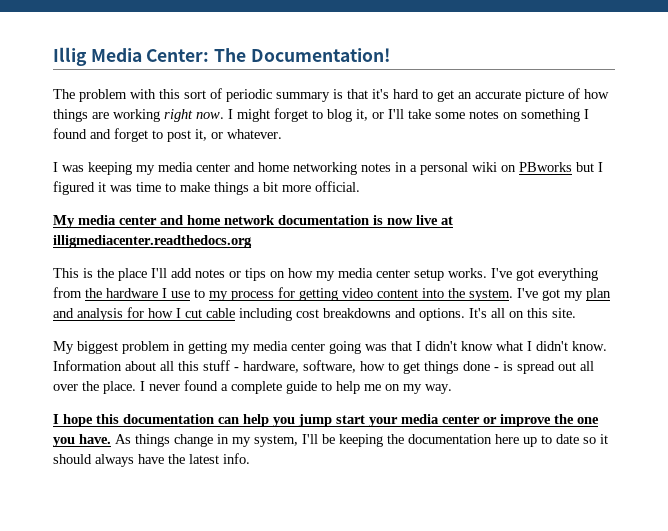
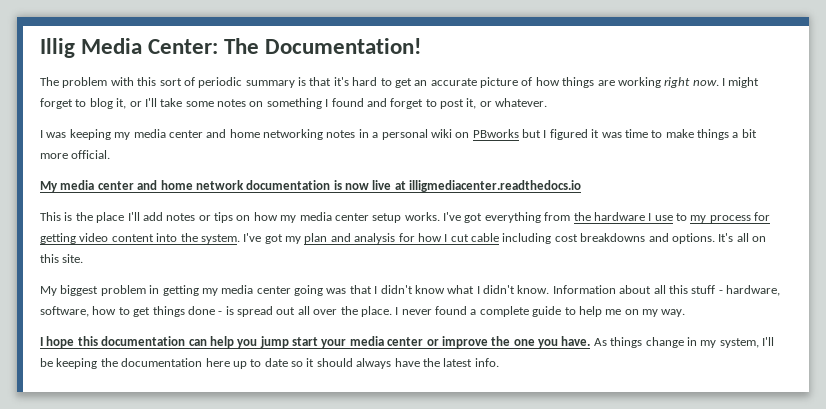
- My media center and home network documentation is now live at illigmediacenter.readthedocs.org
+ My media center and home network documentation is now live at illigmediacenter.readthedocs.io

